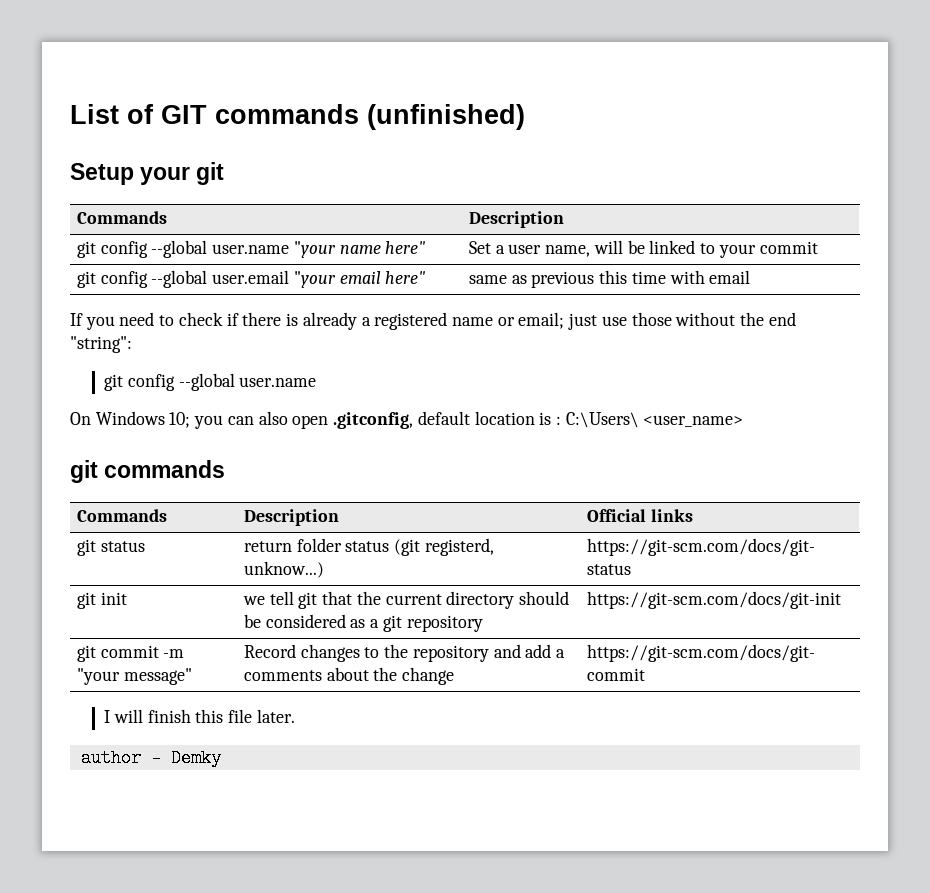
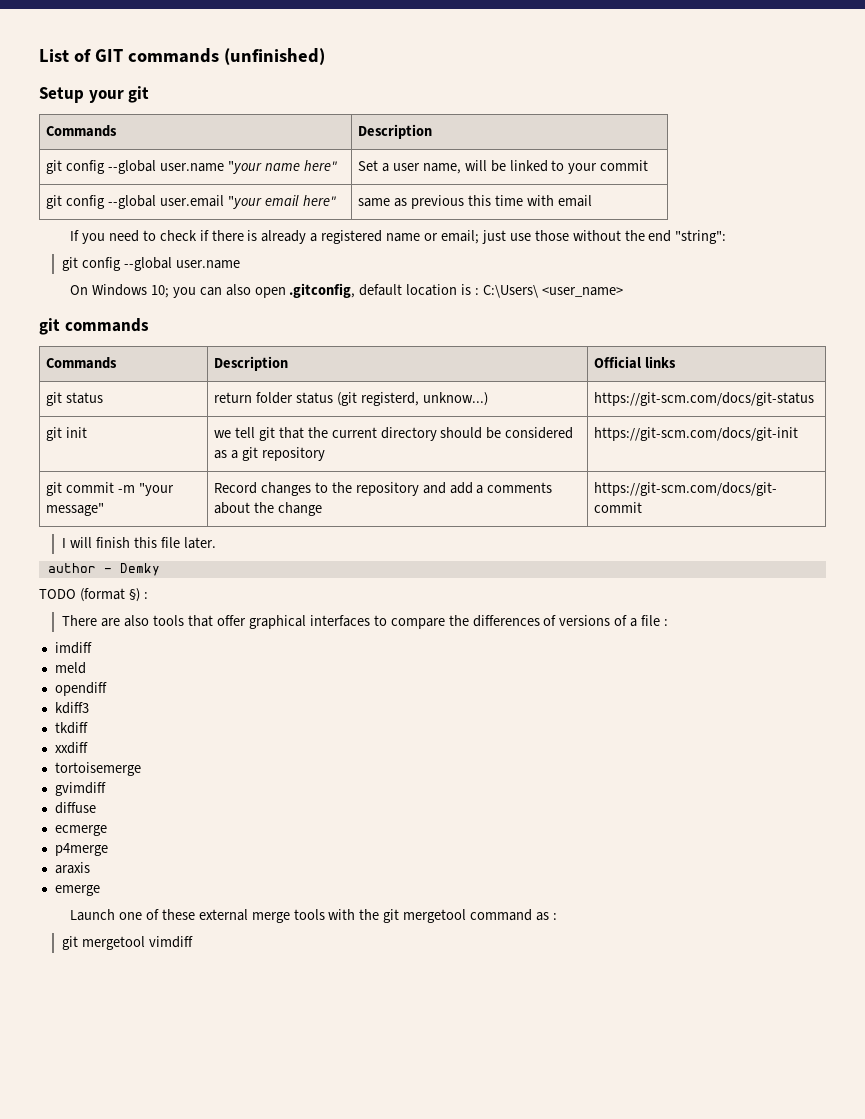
+ TODO (format §) :
+ There are also tools that offer graphical interfaces to compare the differences of versions of a file :
+ imdiff
+ meld
+ opendiff
+ kdiff3
+ tkdiff
+ xxdiff
+ tortoisemerge
+ gvimdiff
+ diffuse
+ ecmerge
+ p4merge
+ araxis
+ emerge
+ Launch one of these external merge tools with the git mergetool command as :
+ git mergetool vimdiff

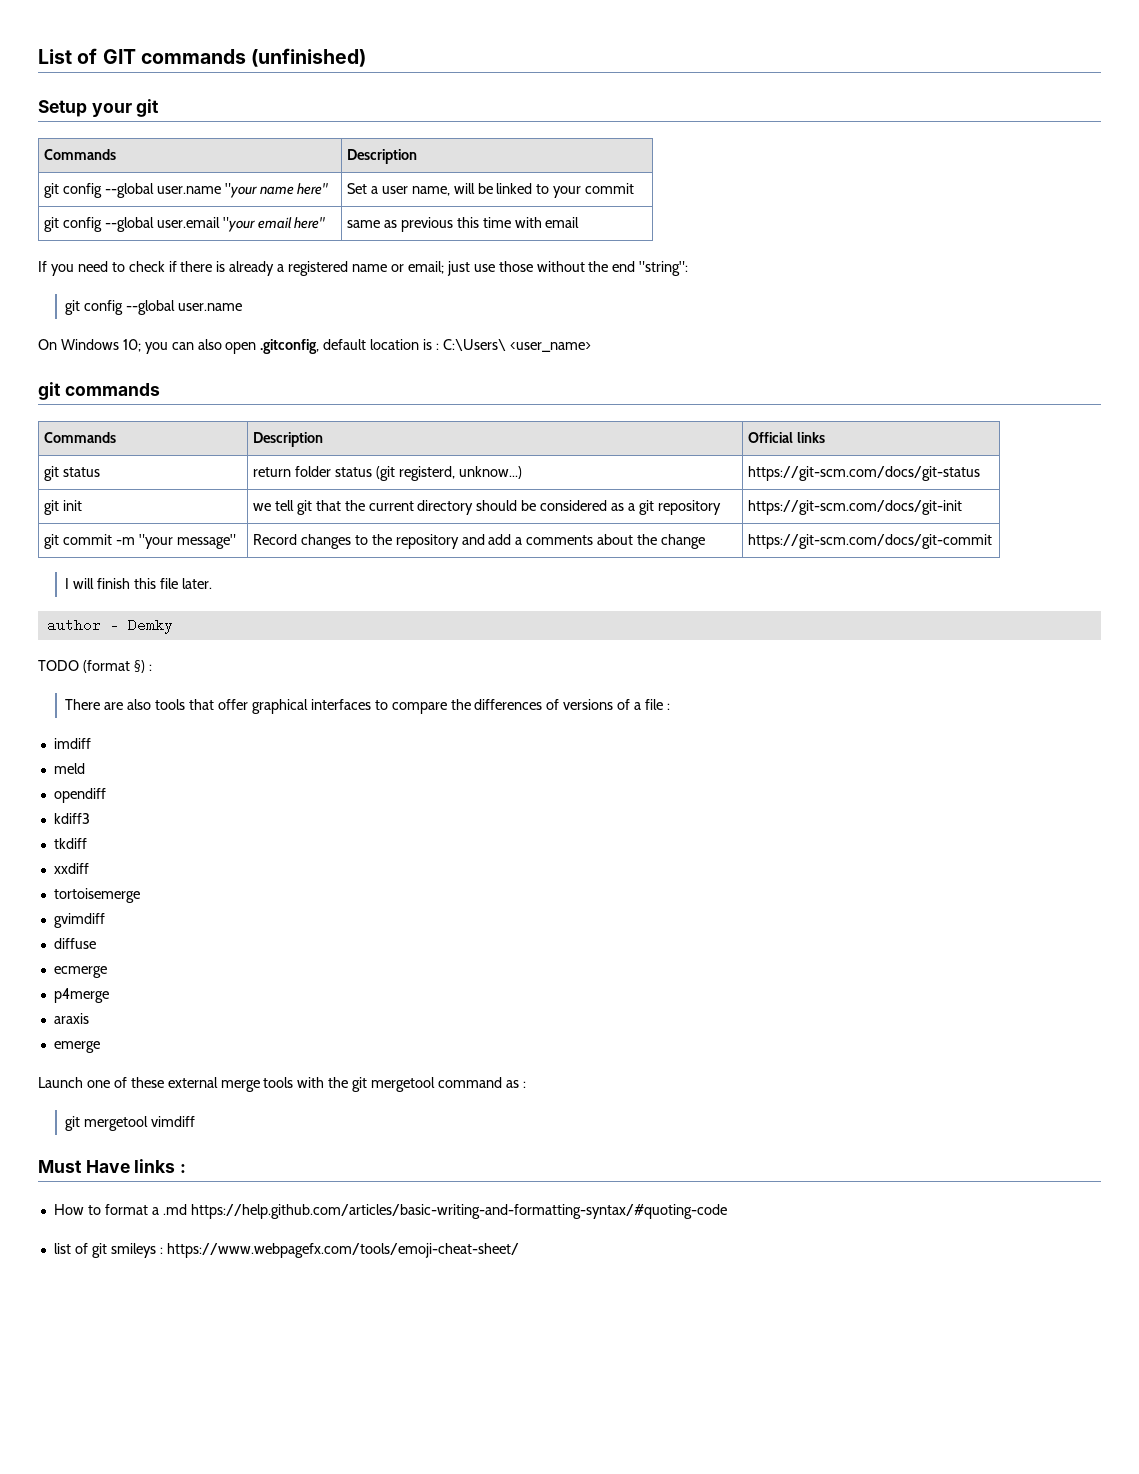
+ Must Have links :
+ How to format a .md https://help.github.com/articles/basic-writing-and-formatting-syntax/#quoting-code
+ list of git smileys : https://www.webpagefx.com/tools/emoji-cheat-sheet/

